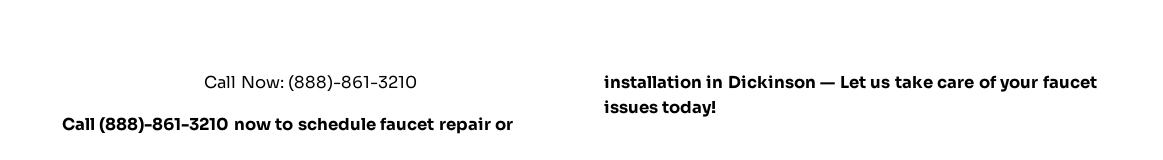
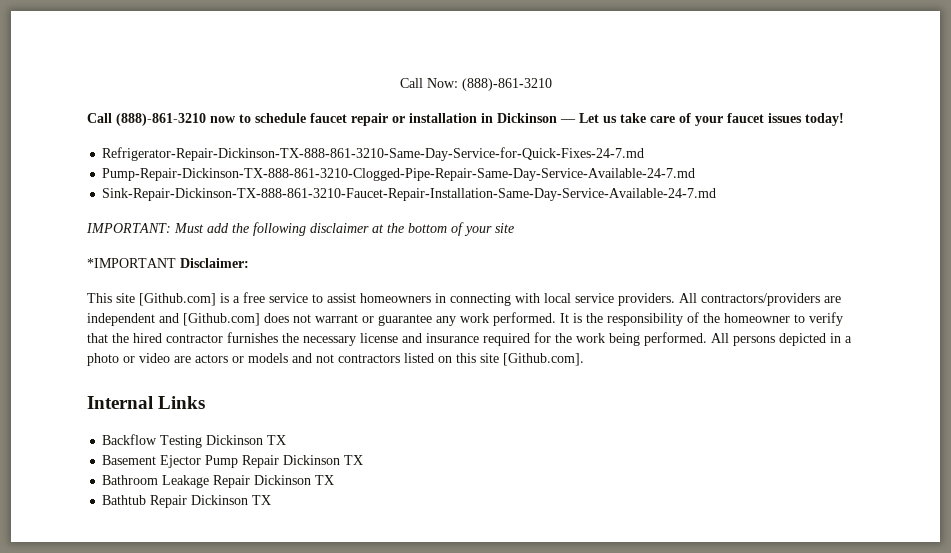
+ Refrigerator-Repair-Dickinson-TX-888-861-3210-Same-Day-Service-for-Quick-Fixes-24-7.md
+ Pump-Repair-Dickinson-TX-888-861-3210-Clogged-Pipe-Repair-Same-Day-Service-Available-24-7.md
+ Sink-Repair-Dickinson-TX-888-861-3210-Faucet-Repair-Installation-Same-Day-Service-Available-24-7.md
+ IMPORTANT: Must add the following disclaimer at the bottom of your site
+ *IMPORTANT Disclaimer:
+ This site [Github.com] is a free service to assist homeowners in connecting with local service providers. All contractors/providers are independent and [Github.com] does not warrant or guarantee any work performed. It is the responsibility of the homeowner to verify that the hired contractor furnishes the necessary license and insurance required for the work being performed. All persons depicted in a photo or video are actors or models and not contractors listed on this site [Github.com].
+ Internal Links
+ Backflow Testing Dickinson TX
+ Basement Ejector Pump Repair Dickinson TX
+ Bathroom Leakage Repair Dickinson TX
+ Bathtub Repair Dickinson TX

